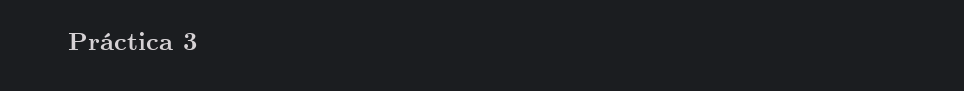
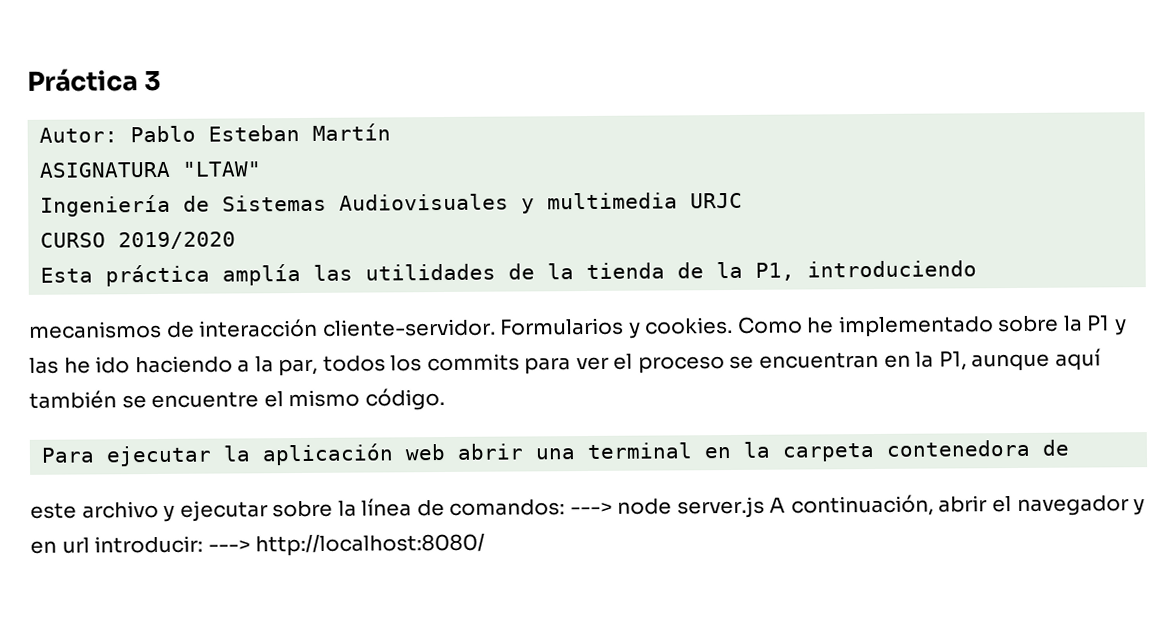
+ Autor: Pablo Esteban Martín
+ ASIGNATURA "LTAW"
+ Ingeniería de Sistemas Audiovisuales y multimedia URJC
+ CURSO 2019/2020
+ Esta práctica amplía las utilidades de la tienda de la P1, introduciendo
+ mecanismos de interacción cliente-servidor. Formularios y cookies. Como he implementado sobre la P1 y las he ido haciendo a la par, todos los commits para ver el proceso se encuentran en la P1, aunque aquí también se encuentre el mismo código.
+ Para ejecutar la aplicación web abrir una terminal en la carpeta contenedora de
+ este archivo y ejecutar sobre la línea de comandos: ---> node server.js A continuación, abrir el navegador y en url introducir: ---> http://localhost:8080/

